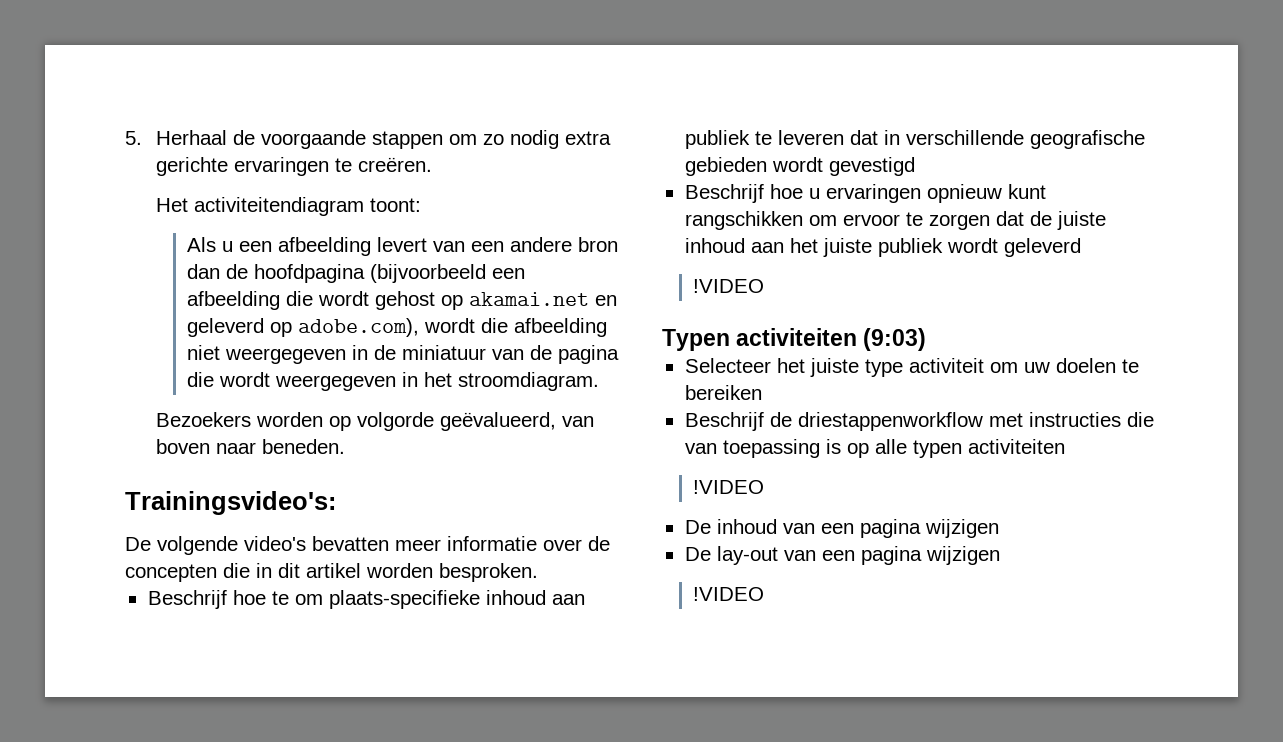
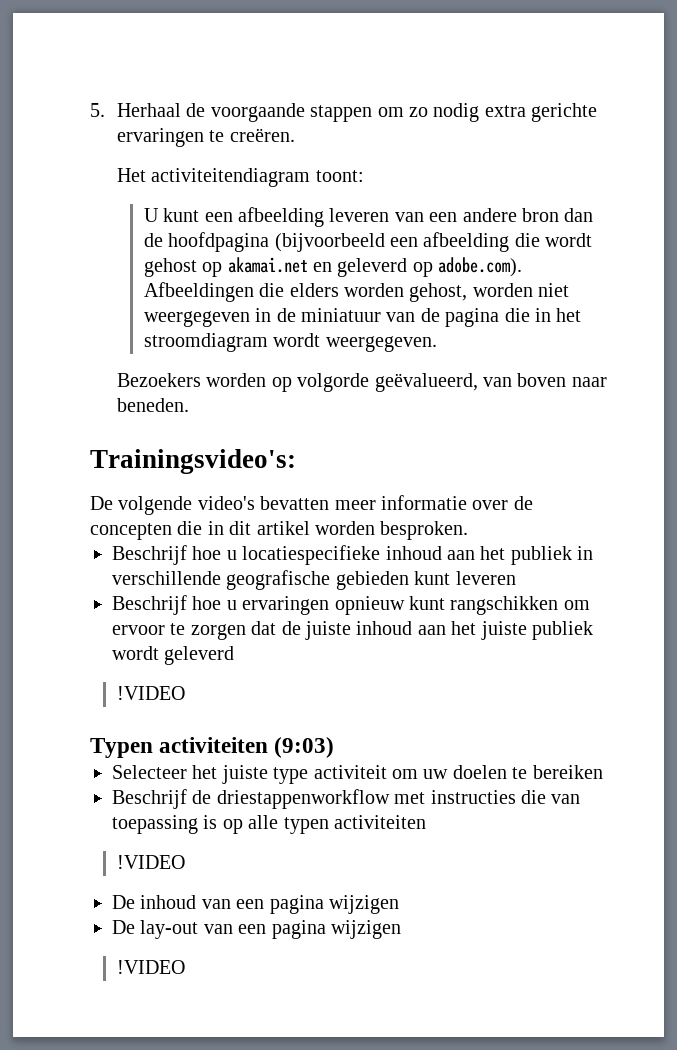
- Als u een afbeelding levert van een andere bron dan de hoofdpagina (bijvoorbeeld een afbeelding die wordt gehost op akamai.net en geleverd op adobe.com), wordt die afbeelding niet weergegeven in de miniatuur van de pagina die wordt weergegeven in het stroomdiagram.
+ U kunt een afbeelding leveren van een andere bron dan de hoofdpagina (bijvoorbeeld een afbeelding die wordt gehost op akamai.net en geleverd op adobe.com). Afbeeldingen die elders worden gehost, worden niet weergegeven in de miniatuur van de pagina die in het stroomdiagram wordt weergegeven.
- Beschrijf hoe te om plaats-specifieke inhoud aan publiek te leveren dat in verschillende geografische gebieden wordt gevestigd
+ Beschrijf hoe u locatiespecifieke inhoud aan het publiek in verschillende geografische gebieden kunt leveren

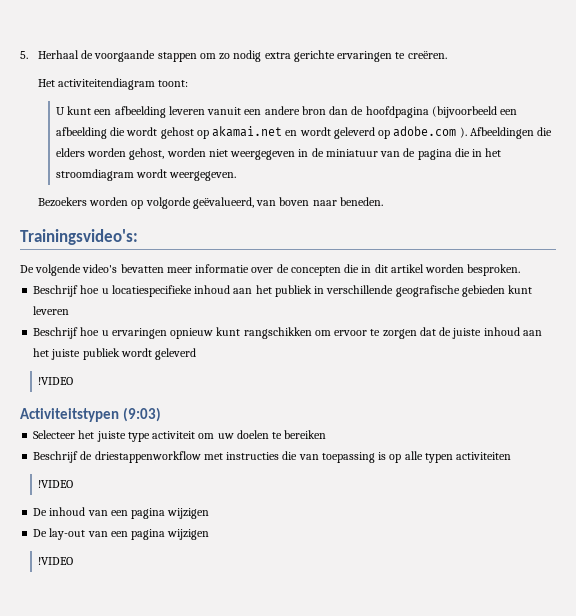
- U kunt een afbeelding leveren van een andere bron dan de hoofdpagina (bijvoorbeeld een afbeelding die wordt gehost op akamai.net en geleverd op adobe.com). Afbeeldingen die elders worden gehost, worden niet weergegeven in de miniatuur van de pagina die in het stroomdiagram wordt weergegeven.
+ U kunt een afbeelding leveren vanuit een andere bron dan de hoofdpagina (bijvoorbeeld een afbeelding die wordt gehost op akamai.net en wordt geleverd op adobe.com ). Afbeeldingen die elders worden gehost, worden niet weergegeven in de miniatuur van de pagina die in het stroomdiagram wordt weergegeven.
- Typen activiteiten (9:03)
+ Activiteitstypen (9:03)

